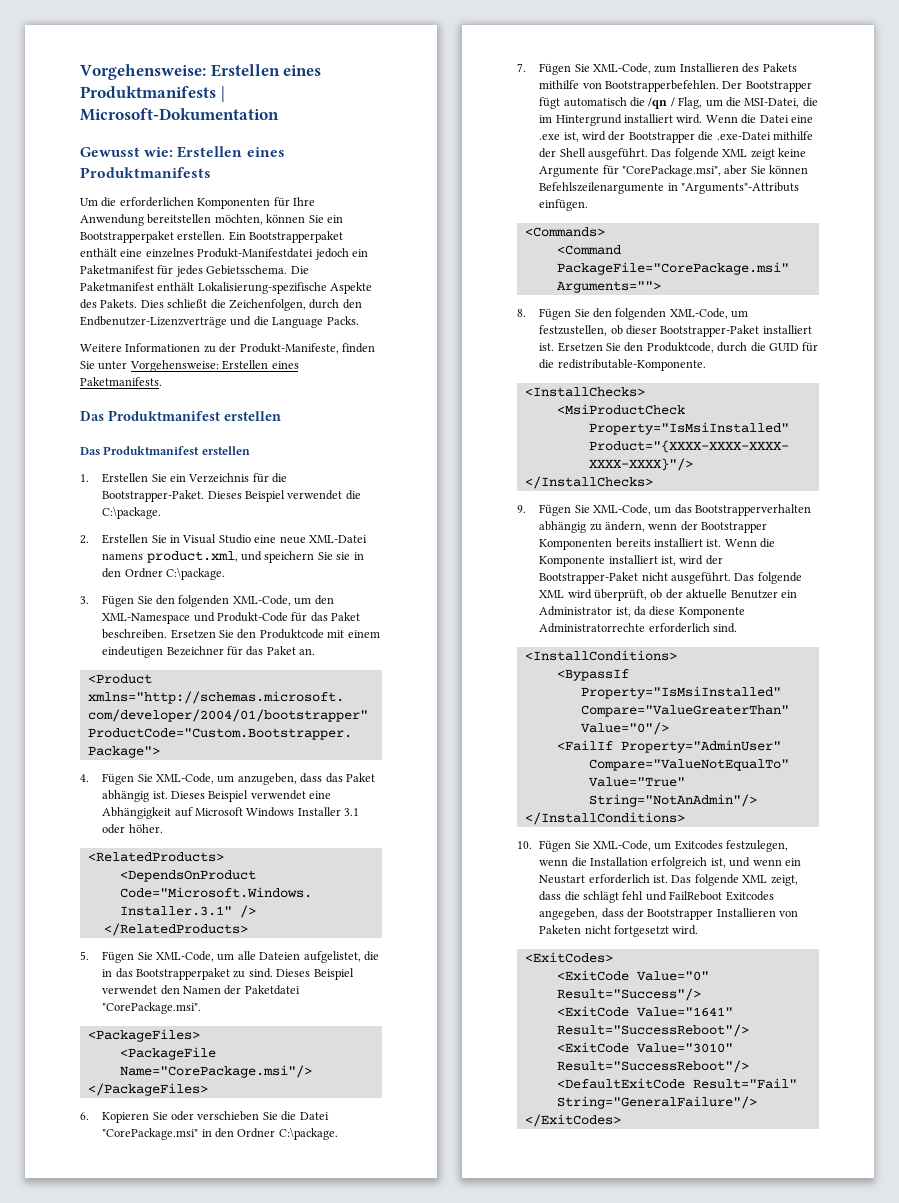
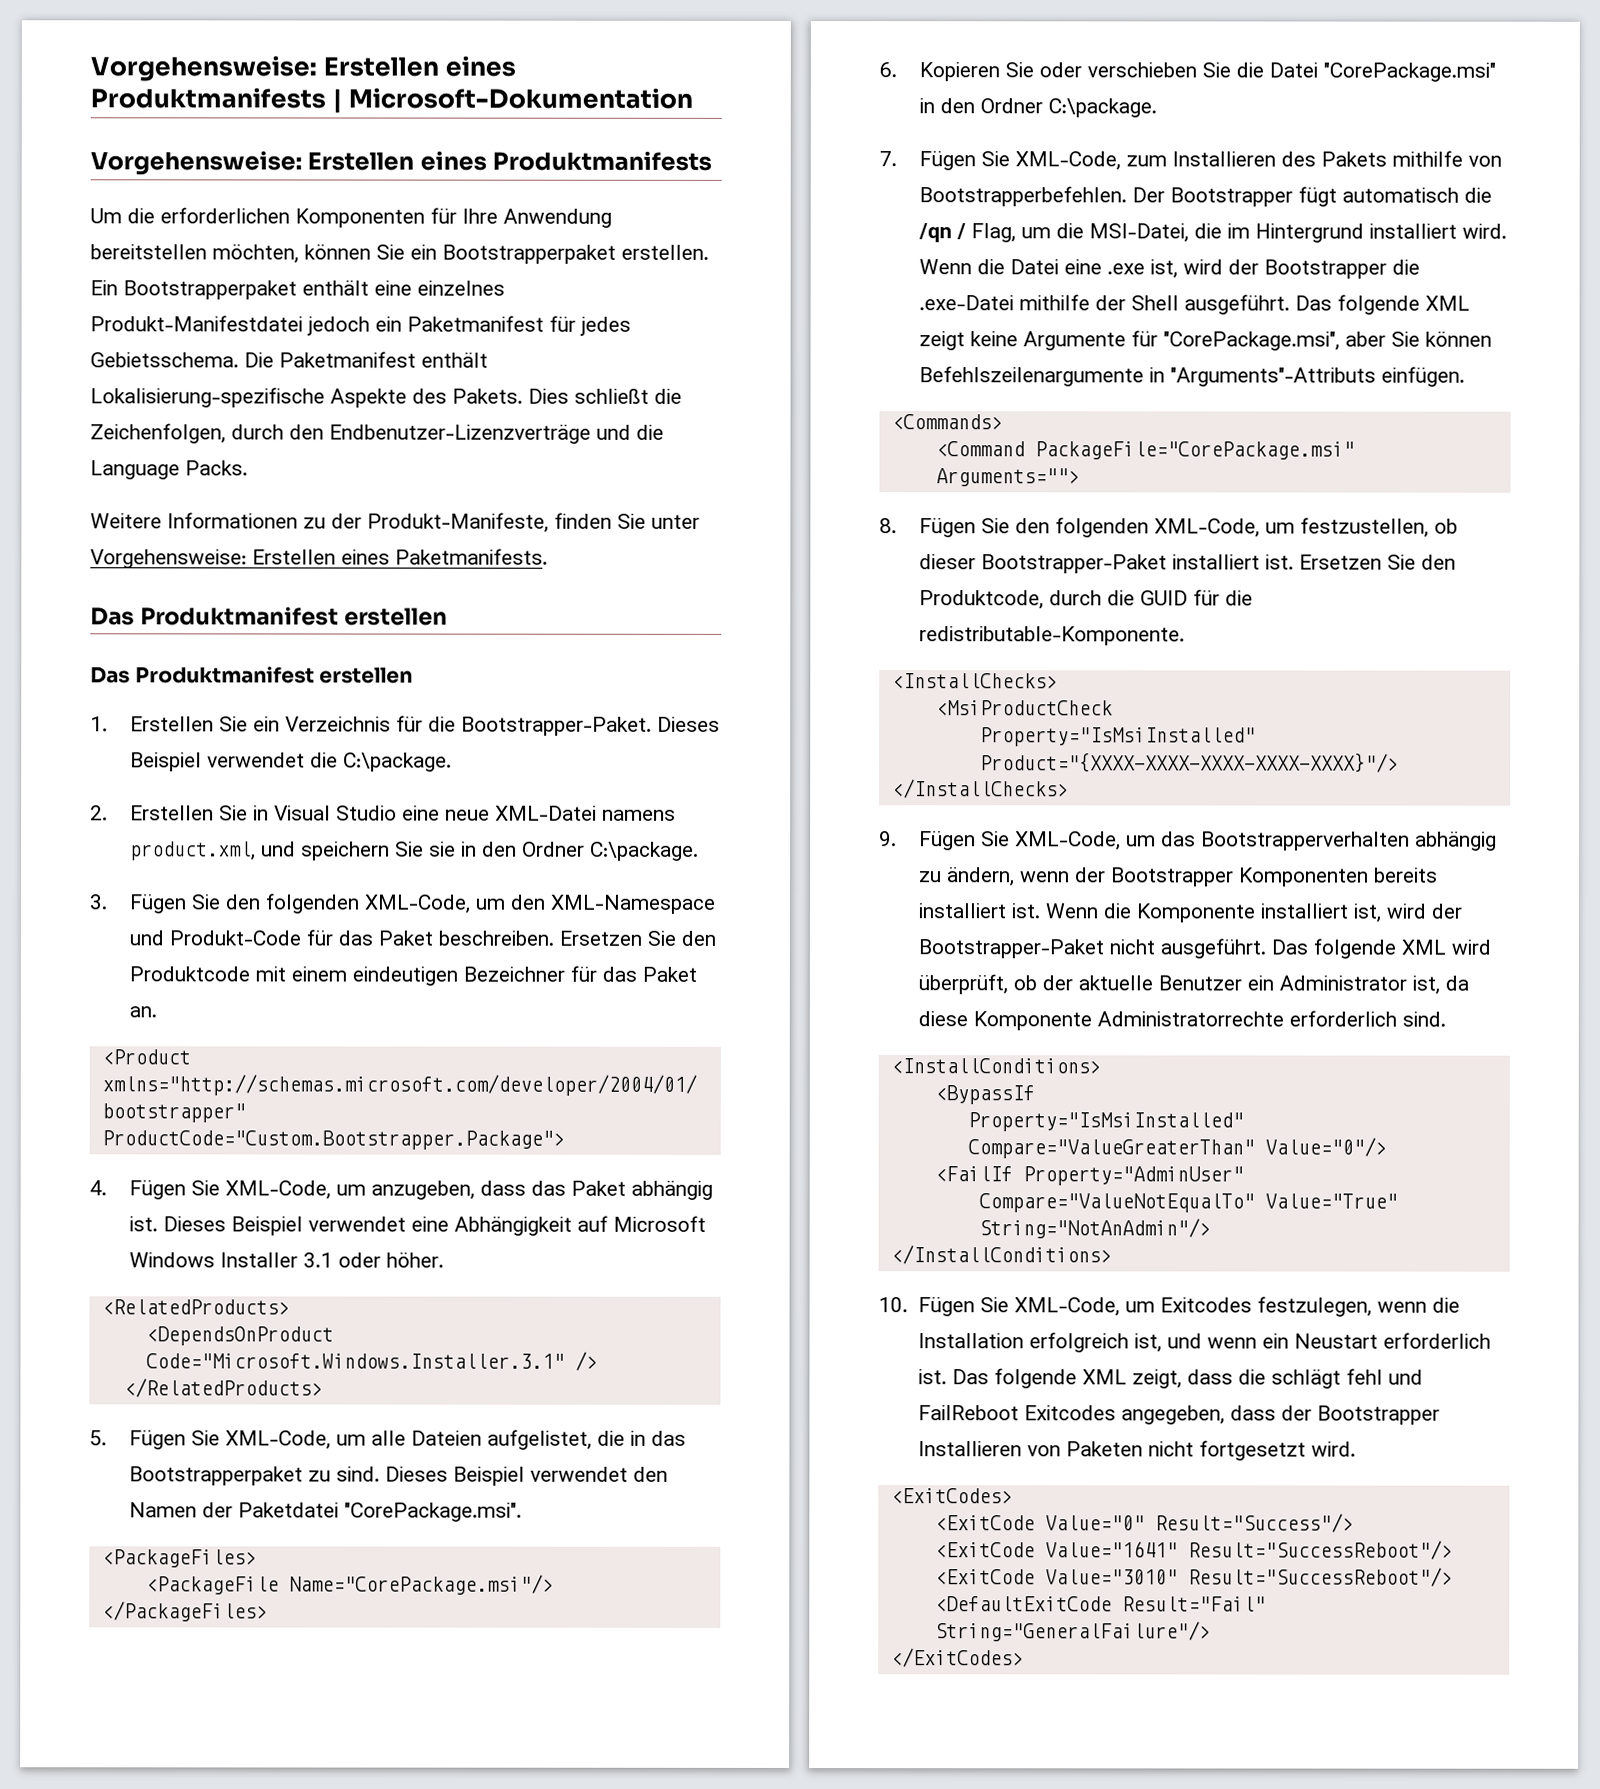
  Vorgehensweise: Erstellen eines Produktmanifests | Microsoft-Dokumentation
- Gewusst wie: Erstellen eines Produktmanifests
+ Vorgehensweise: Erstellen eines Produktmanifests

